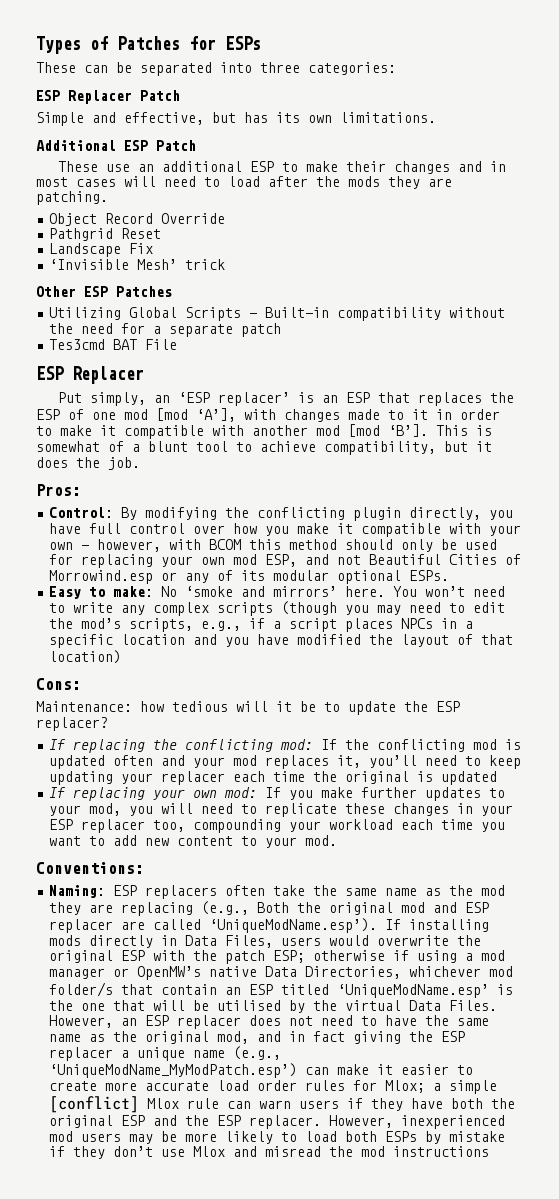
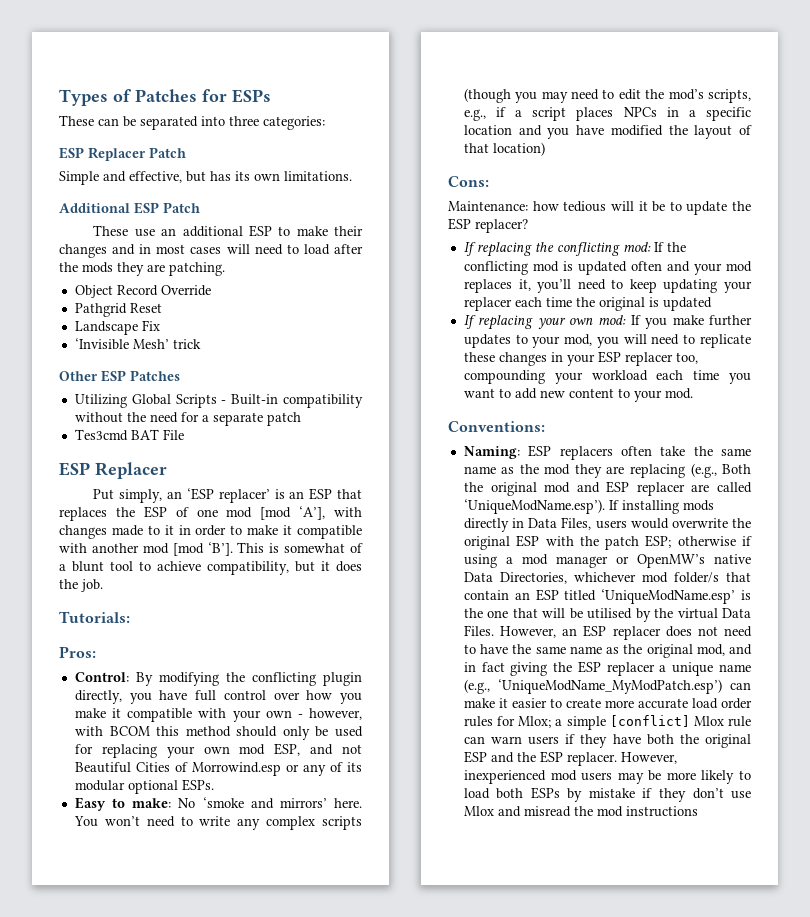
+ Tutorials:

